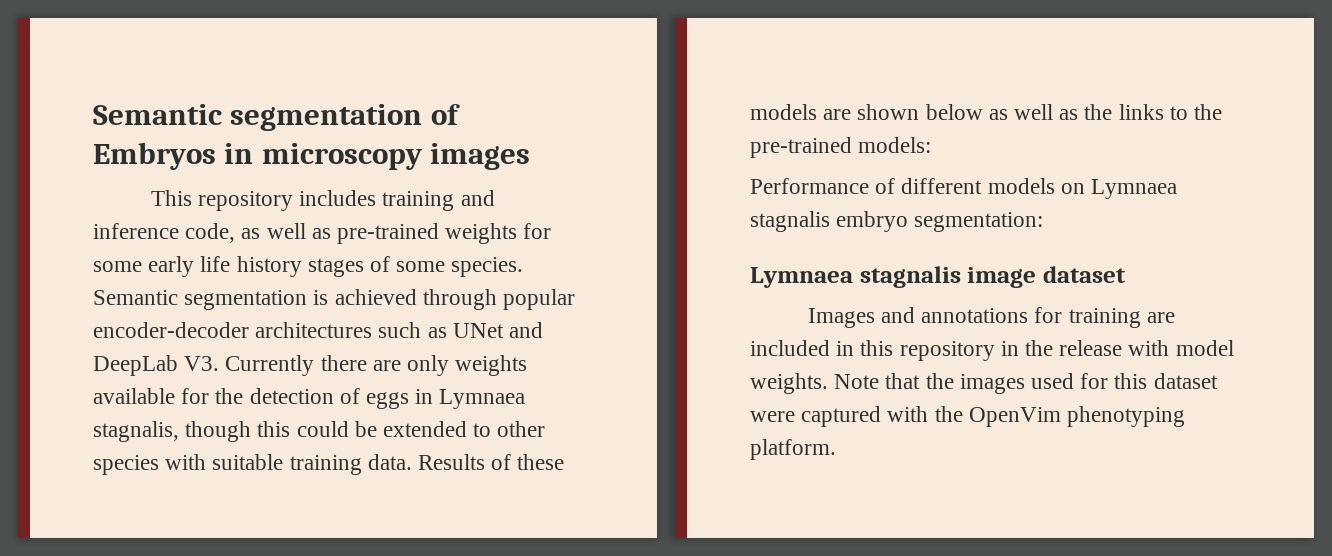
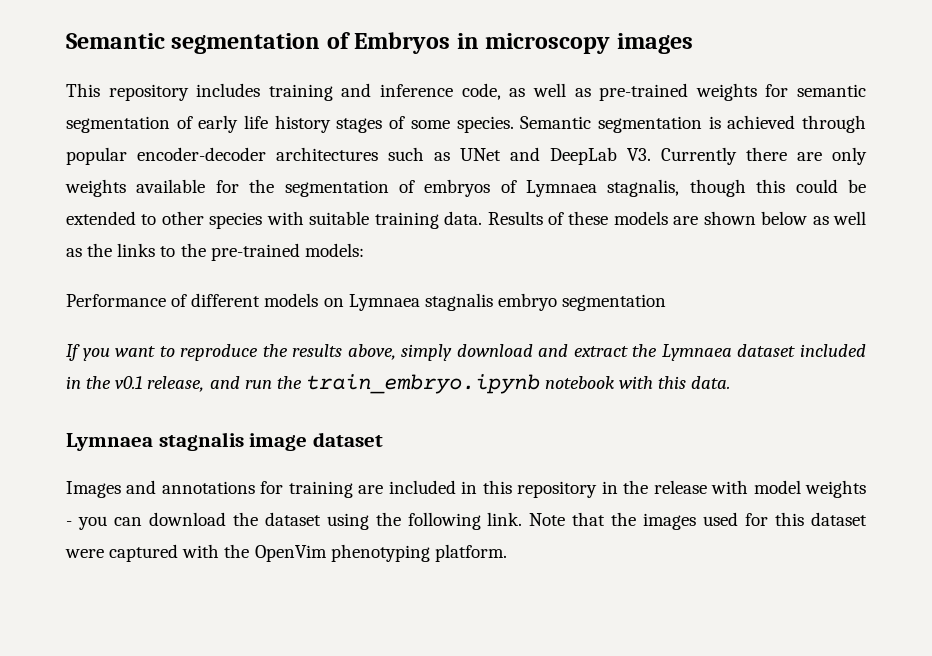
- This repository includes training and inference code, as well as pre-trained weights for some early life history stages of some species.
+ This repository includes training and inference code, as well as pre-trained weights for semantic segmentation of early life history stages of some species.
- Semantic segmentation is achieved through popular encoder-decoder architectures such as UNet and DeepLab V3. Currently there are only weights available for the detection of eggs in Lymnaea stagnalis, though this could be extended to other species with suitable training data.
+ Semantic segmentation is achieved through popular encoder-decoder architectures such as UNet and DeepLab V3. Currently there are only weights available for the segmentation of embryos of Lymnaea stagnalis, though this could be extended to other species with suitable training data.
- Performance of different models on Lymnaea stagnalis embryo segmentation:
+ Performance of different models on Lymnaea stagnalis embryo segmentation
+ If you want to reproduce the results above, simply download and extract the Lymnaea dataset included in the v0.1 release, and run the train_embryo.ipynb notebook with this data.
- Images and annotations for training are included in this repository in the release with model weights.
+ Images and annotations for training are included in this repository in the release with model weights - you can download the dataset using the following link.

